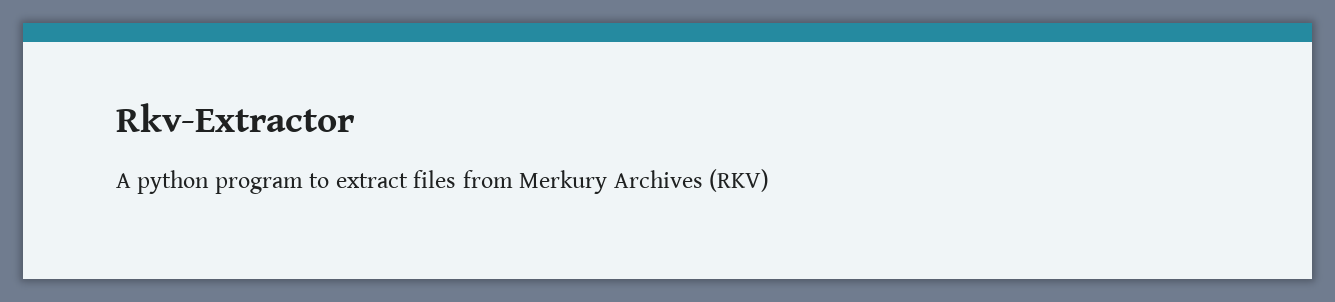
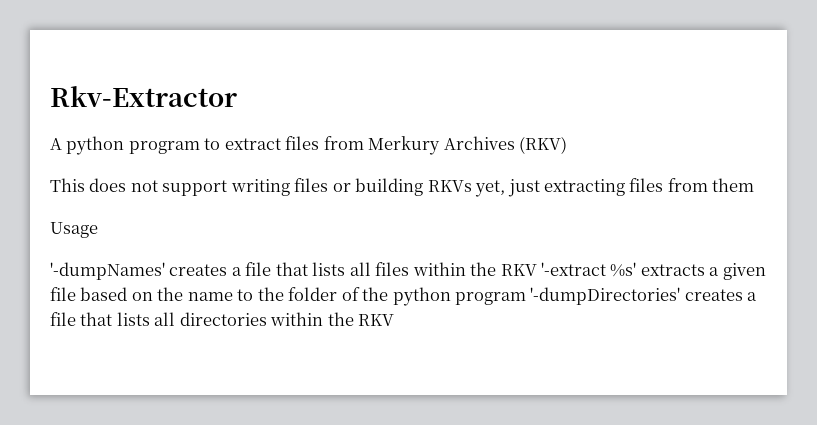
+ This does not support writing files or building RKVs yet, just extracting files from them
+ Usage
+ '-dumpNames' creates a file that lists all files within the RKV '-extract %s' extracts a given file based on the name to the folder of the python program '-dumpDirectories' creates a file that lists all directories within the RKV

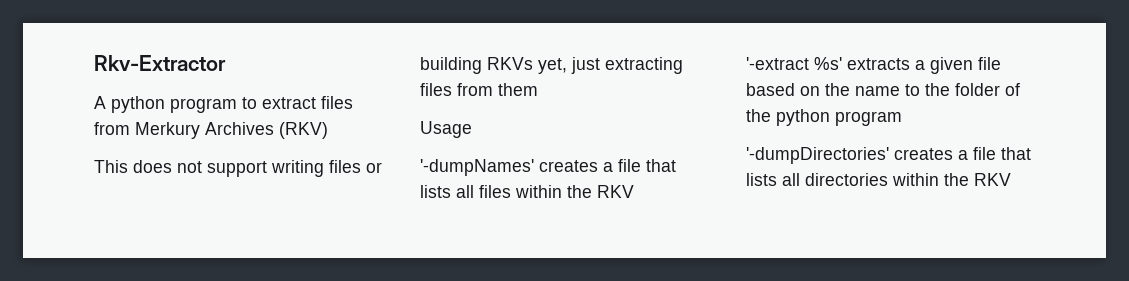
- '-dumpNames' creates a file that lists all files within the RKV '-extract %s' extracts a given file based on the name to the folder of the python program '-dumpDirectories' creates a file that lists all directories within the RKV
+ '-dumpNames' creates a file that lists all files within the RKV
+ '-extract %s' extracts a given file based on the name to the folder of the python program
+ '-dumpDirectories' creates a file that lists all directories within the RKV

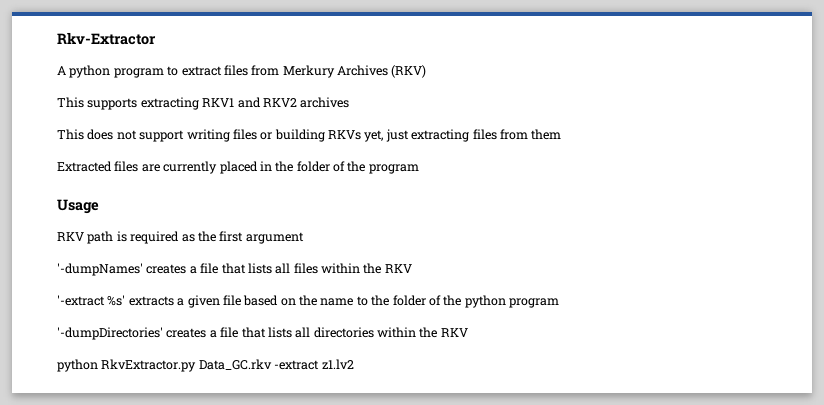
+ This supports extracting RKV1 and RKV2 archives
+ Extracted files are currently placed in the folder of the program
  Usage
+ RKV path is required as the first argument
+ python RkvExtractor.py Data_GC.rkv -extract z1.lv2

